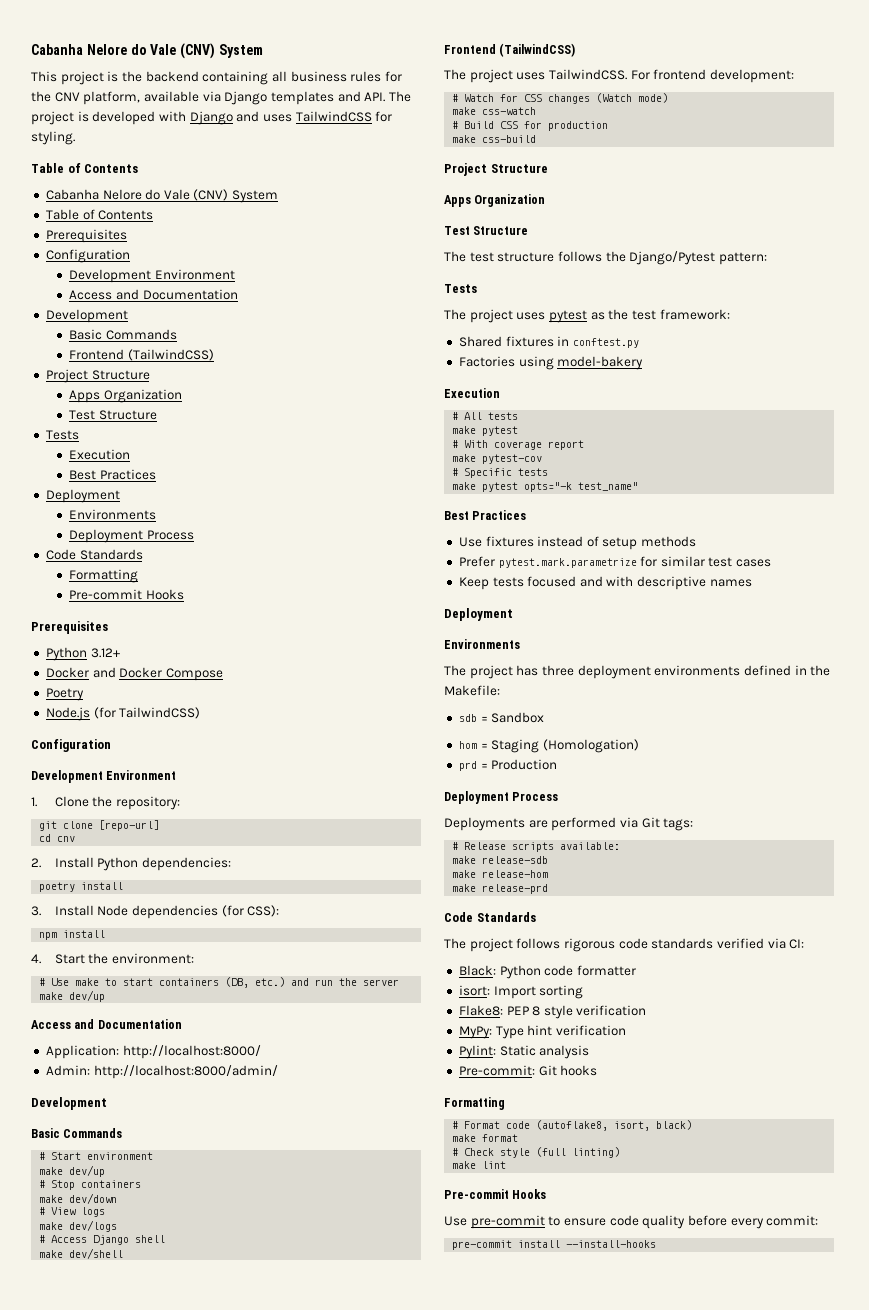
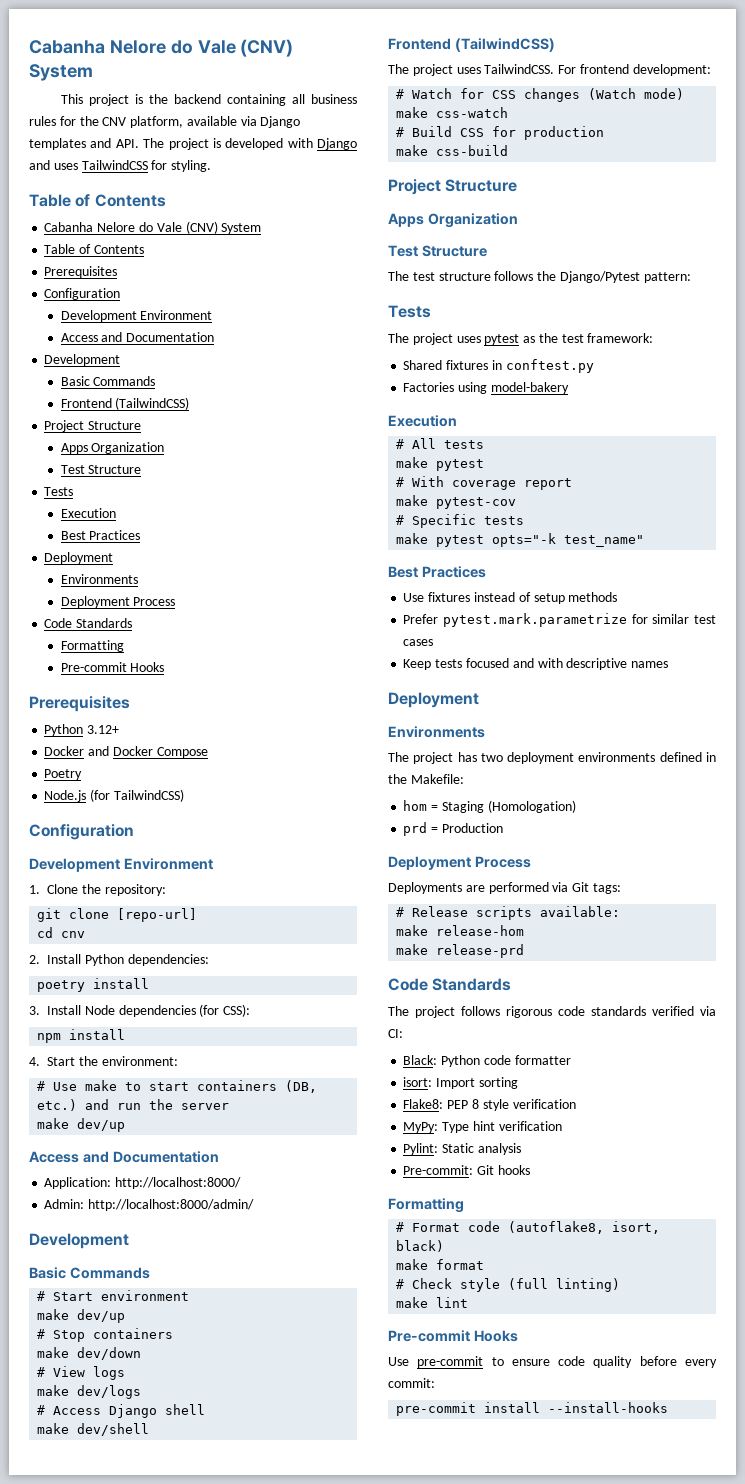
- The project has three deployment environments defined in the Makefile:
+ The project has two deployment environments defined in the Makefile:
- sdb = Sandbox
- make release-sdb

